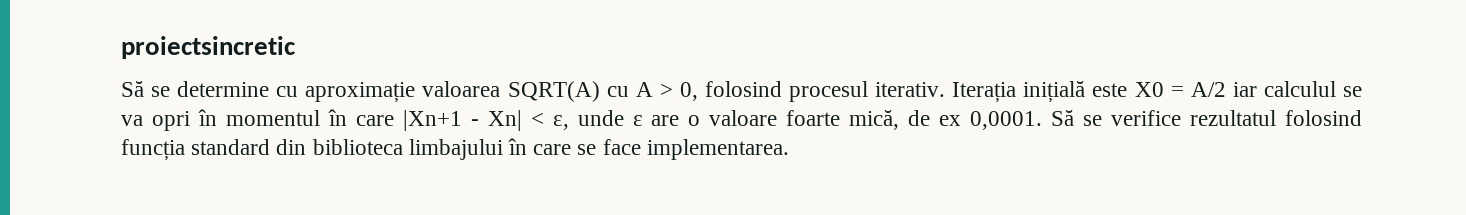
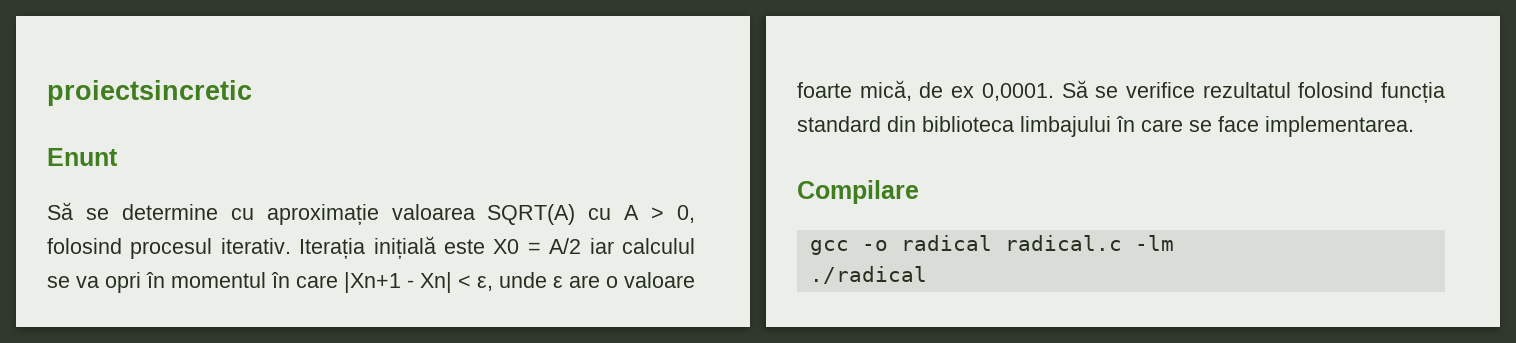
+ Enunt
+ Compilare
+ gcc -o radical radical.c -lm
+ ./radical

